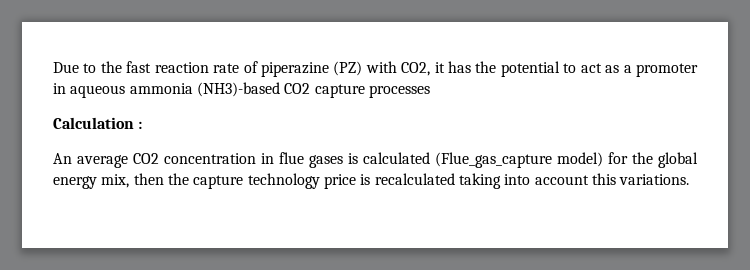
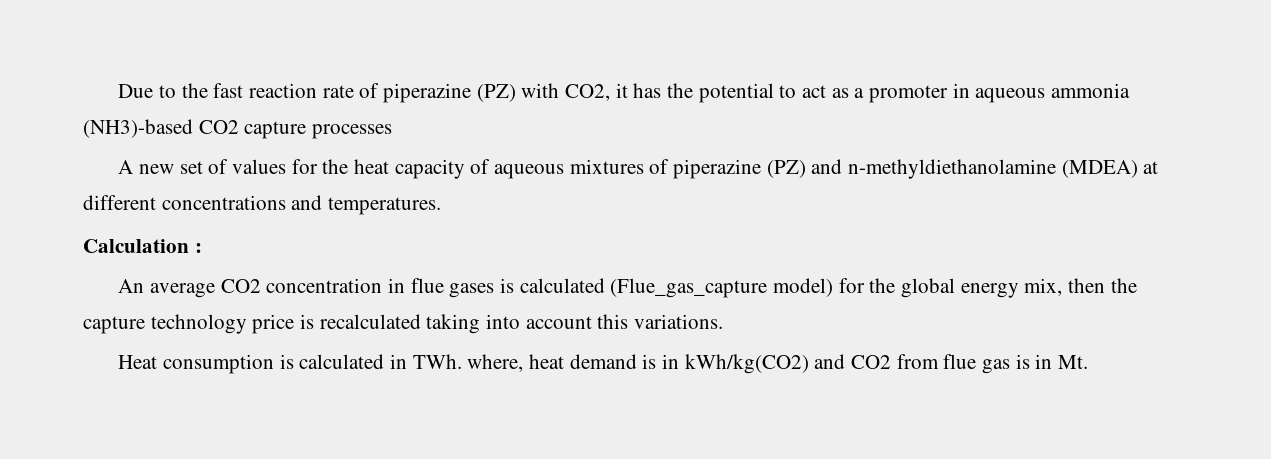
+ A new set of values for the heat capacity of aqueous mixtures of piperazine (PZ) and n-methyldiethanolamine (MDEA) at different concentrations and temperatures.
+ Heat consumption is calculated in TWh. where, heat demand is in kWh/kg(CO2) and CO2 from flue gas is in Mt.

